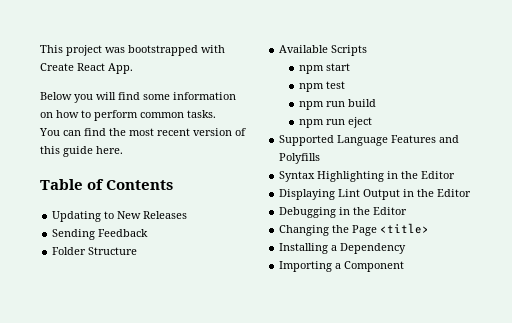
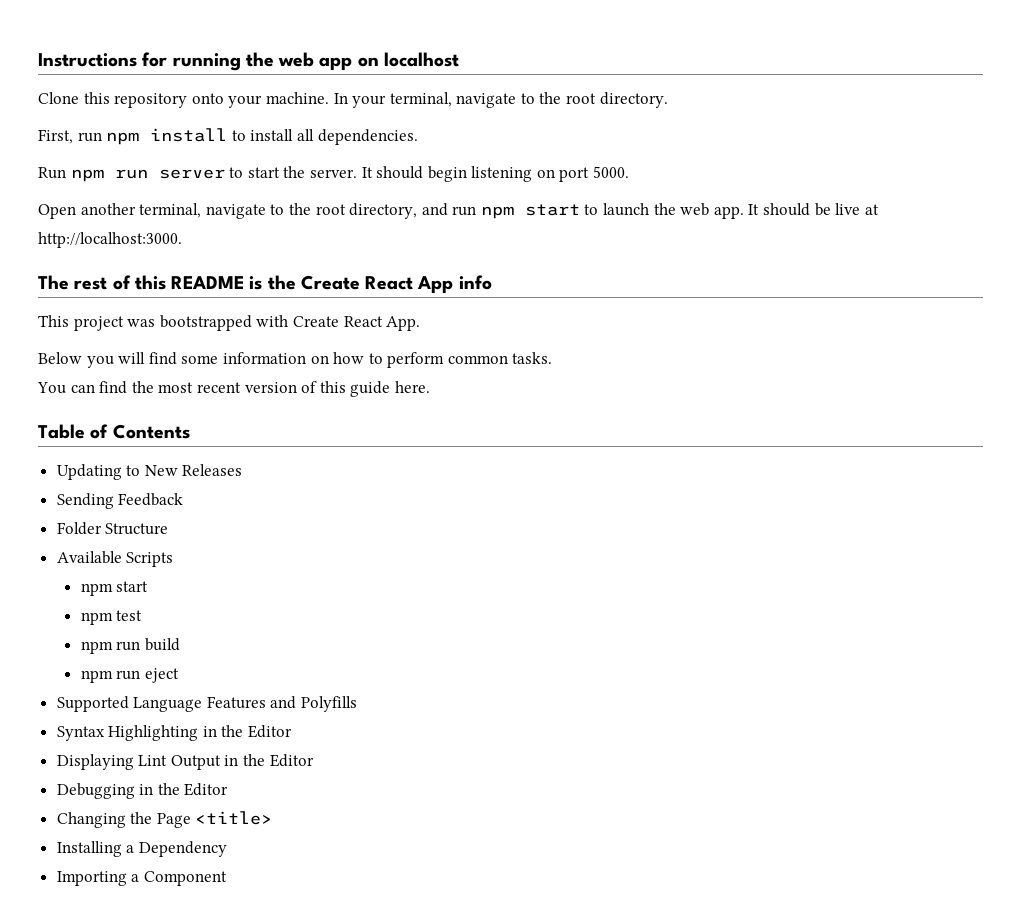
+ Instructions for running the web app on localhost
+ Clone this repository onto your machine. In your terminal, navigate to the root directory.
+ First, run npm install to install all dependencies.
+ Run npm run server to start the server. It should begin listening on port 5000.
+ Open another terminal, navigate to the root directory, and run npm start to launch the web app. It should be live at http://localhost:3000.
+ The rest of this README is the Create React App info

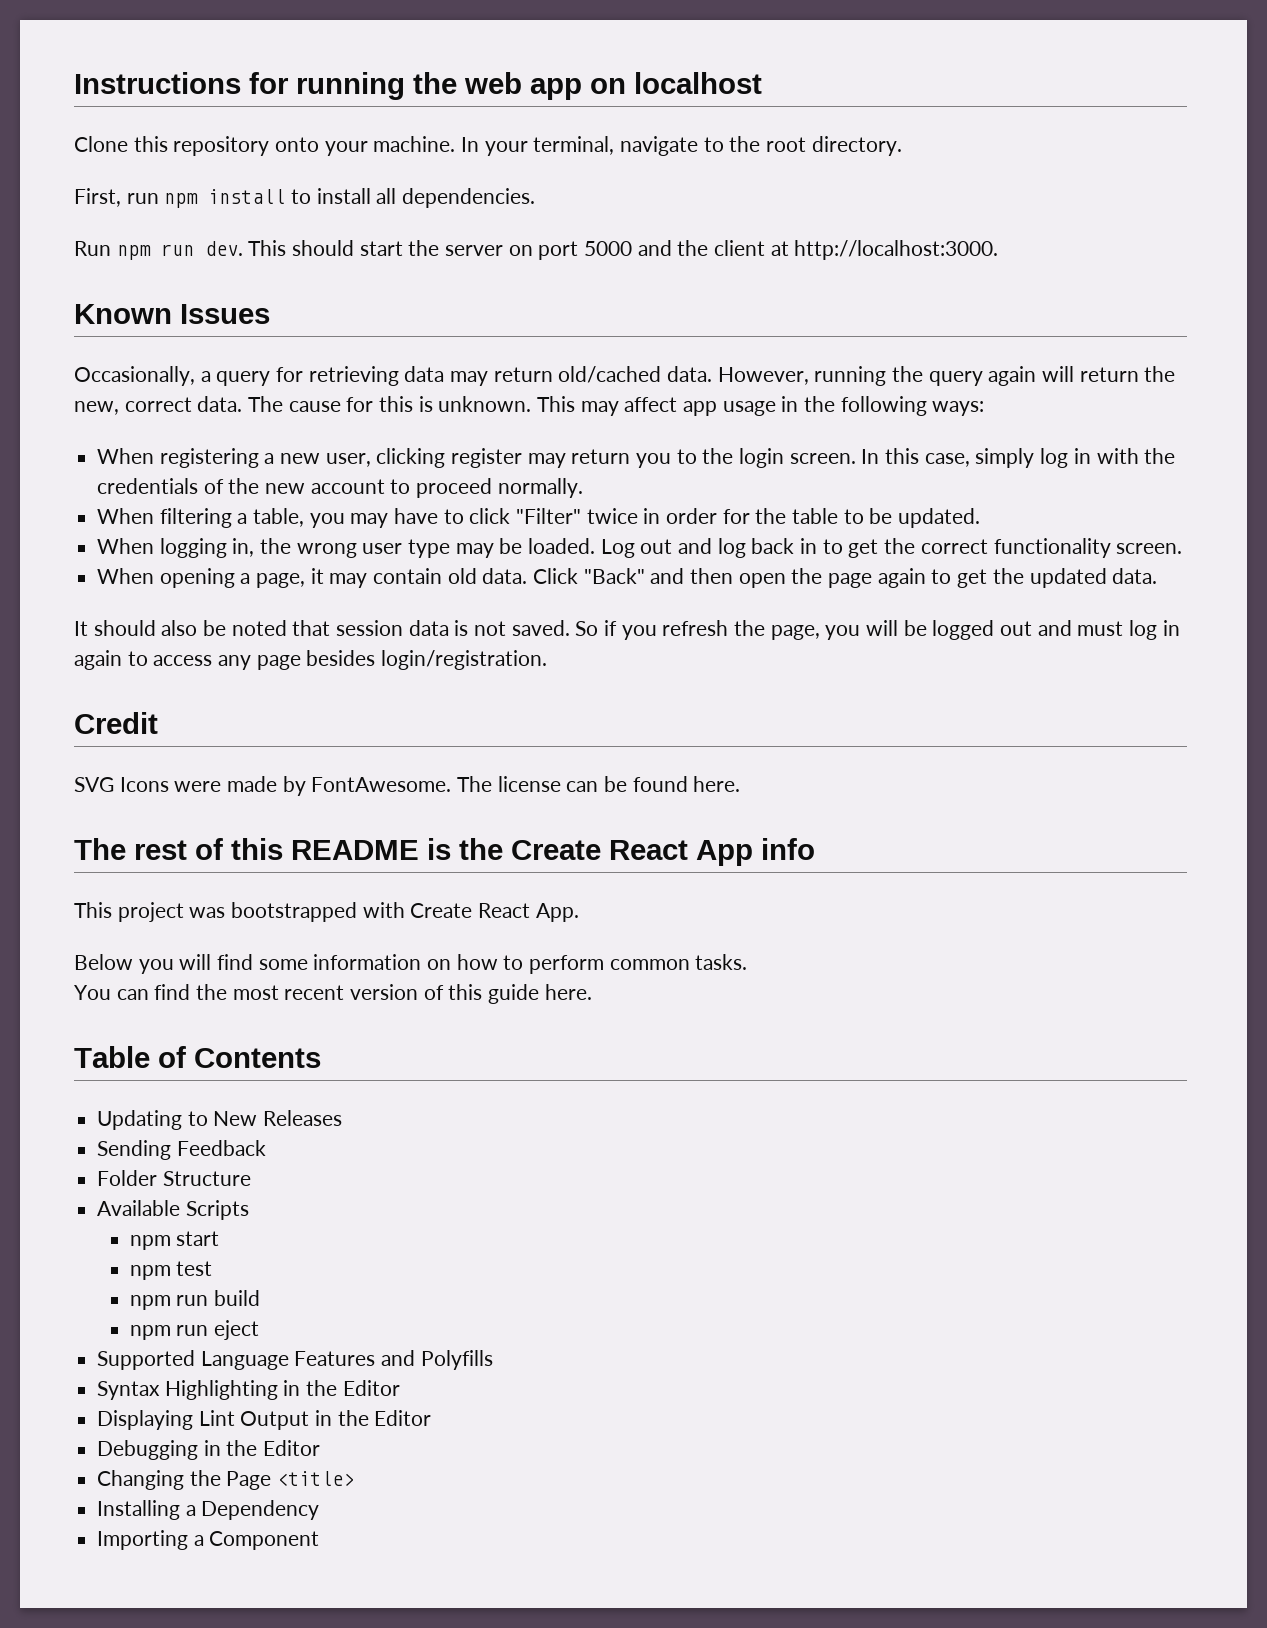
- Run npm run server to start the server. It should begin listening on port 5000.
- Open another terminal, navigate to the root directory, and run npm start to launch the web app. It should be live at http://localhost:3000.
+ Run npm run dev. This should start the server on port 5000 and the client at http://localhost:3000.
+ Known Issues
+ Occasionally, a query for retrieving data may return old/cached data. However, running the query again will return the new, correct data. The cause for this is unknown. This may affect app usage in the following ways:
+ When registering a new user, clicking register may return you to the login screen. In this case, simply log in with the credentials of the new account to proceed normally.
+ When filtering a table, you may have to click "Filter" twice in order for the table to be updated.
+ When logging in, the wrong user type may be loaded. Log out and log back in to get the correct functionality screen.
+ When opening a page, it may contain old data. Click "Back" and then open the page again to get the updated data.
+ It should also be noted that session data is not saved. So if you refresh the page, you will be logged out and must log in again to access any page besides login/registration.
+ Credit
+ SVG Icons were made by FontAwesome. The license can be found here.

